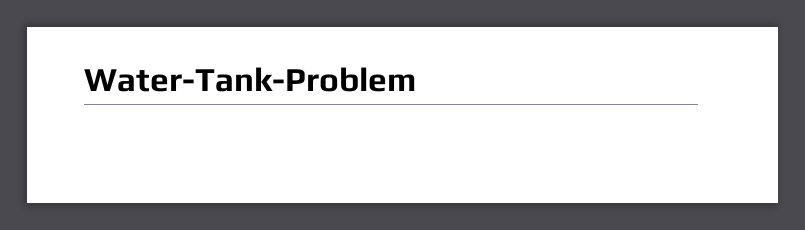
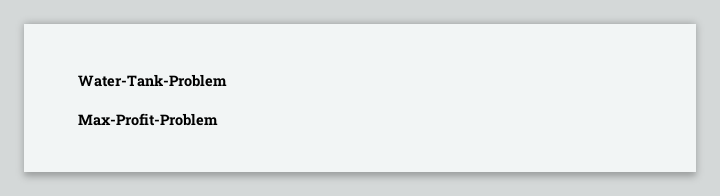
+ Max-Profit-Problem

